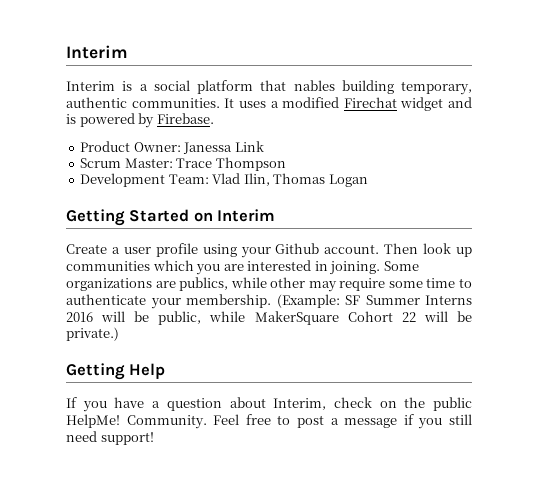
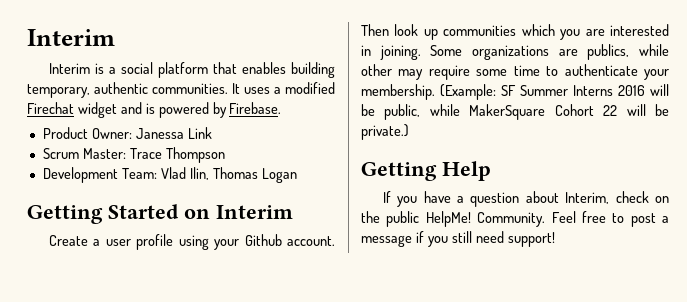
- Interim is a social platform that nables building temporary, authentic communities.
+ Interim is a social platform that enables building temporary, authentic communities.

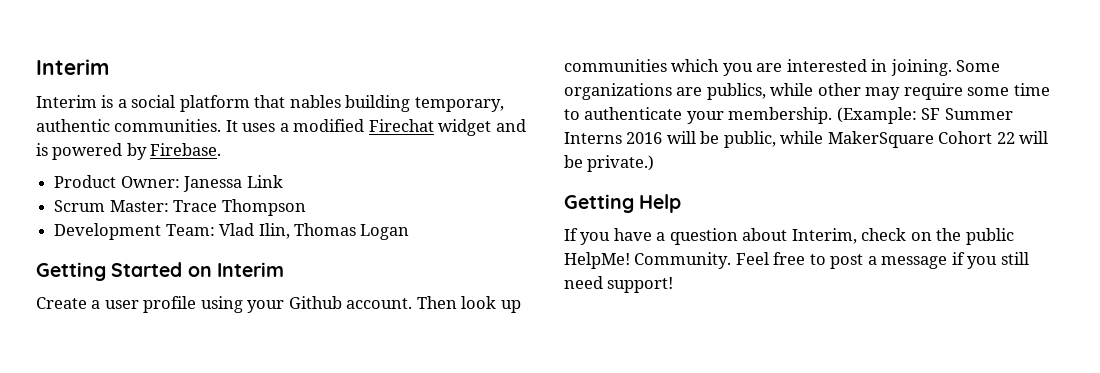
- Interim is a social platform that enables building temporary, authentic communities.
+ Interim is a social platform that nables building temporary, authentic communities.

